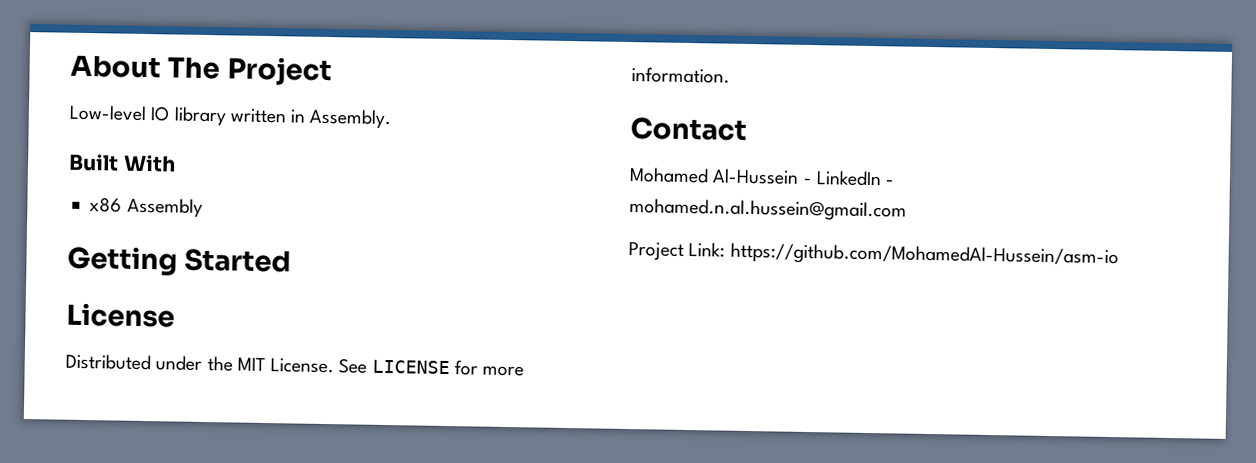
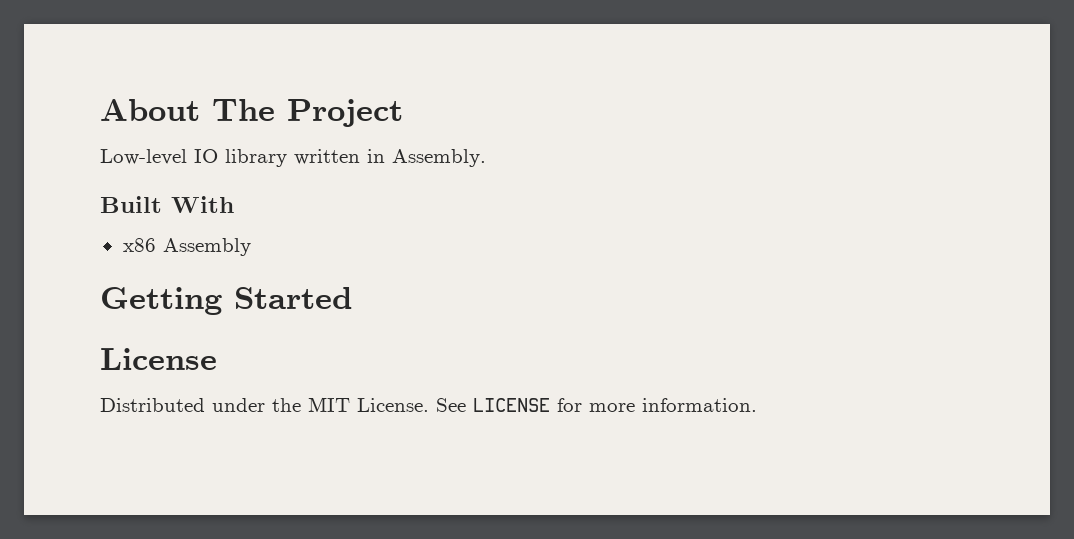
- Contact
- Mohamed Al-Hussein - LinkedIn - mohamed.n.al.hussein@gmail.com
- Project Link: https://github.com/MohamedAl-Hussein/asm-io

